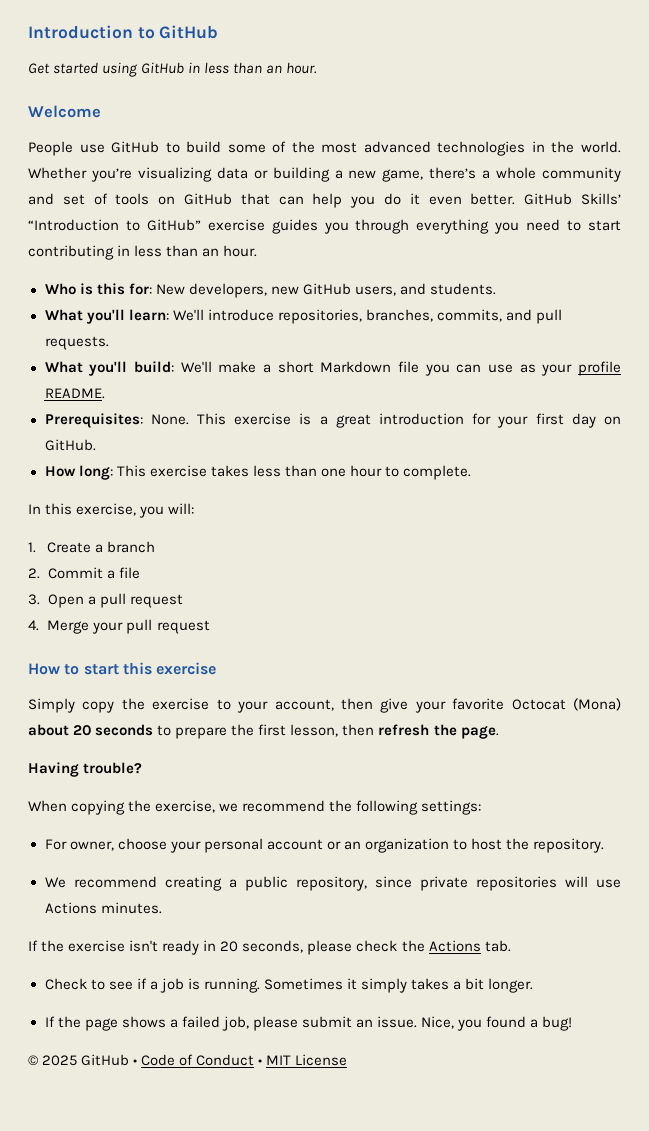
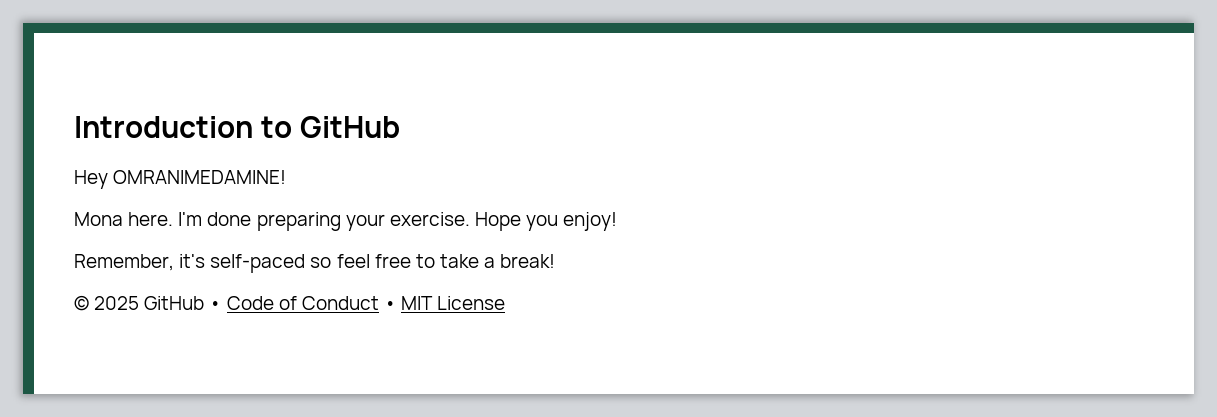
- Get started using GitHub in less than an hour.
- Welcome
- People use GitHub to build some of the most advanced technologies in the world. Whether you’re visualizing data or building a new game, there’s a whole community and set of tools on GitHub that can help you do it even better. GitHub Skills’ “Introduction to GitHub” exercise guides you through everything you need to start contributing in less than an hour.
- Who is this for: New developers, new GitHub users, and students.
- What you'll learn: We'll introduce repositories, branches, commits, and pull requests.
- What you'll build: We'll make a short Markdown file you can use as your profile README.
- Prerequisites: None. This exercise is a great introduction for your first day on GitHub.
- How long: This exercise takes less than one hour to complete.
- In this exercise, you will:
- 1. Create a branch
- 2. Commit a file
- 3. Open a pull request
- 4. Merge your pull request
- How to start this exercise
- Simply copy the exercise to your account, then give your favorite Octocat (Mona) about 20 seconds to prepare the first lesson, then refresh the page.
- Having trouble?
- When copying the exercise, we recommend the following settings:
- For owner, choose your personal account or an organization to host the repository.
- We recommend creating a public repository, since private repositories will use Actions minutes.
- If the exercise isn't ready in 20 seconds, please check the Actions tab.
- Check to see if a job is running. Sometimes it simply takes a bit longer.
- If the page shows a failed job, please submit an issue. Nice, you found a bug!
+ Hey OMRANIMEDAMINE!
+ Mona here. I'm done preparing your exercise. Hope you enjoy!
+ Remember, it's self-paced so feel free to take a break!

